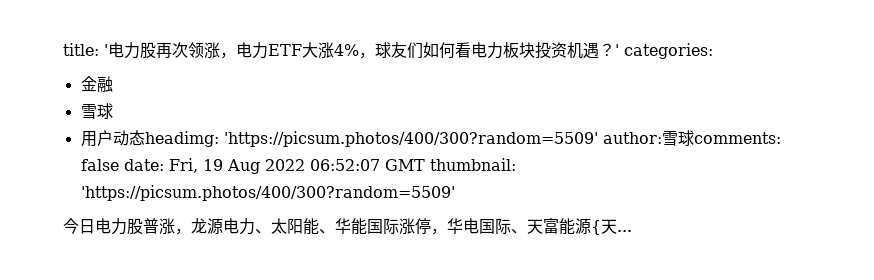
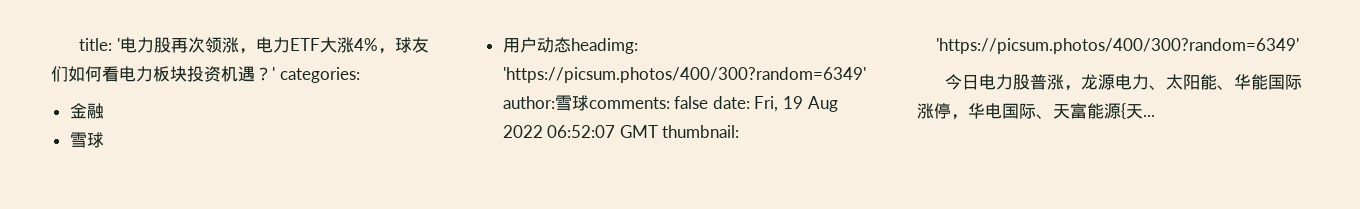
- 用户动态headimg: 'https://picsum.photos/400/300?random=5509' author:雪球comments: false date: Fri, 19 Aug 2022 06:52:07 GMT thumbnail: 'https://picsum.photos/400/300?random=5509'
+ 用户动态headimg: 'https://picsum.photos/400/300?random=6349' author:雪球comments: false date: Fri, 19 Aug 2022 06:52:07 GMT thumbnail: 'https://picsum.photos/400/300?random=6349'

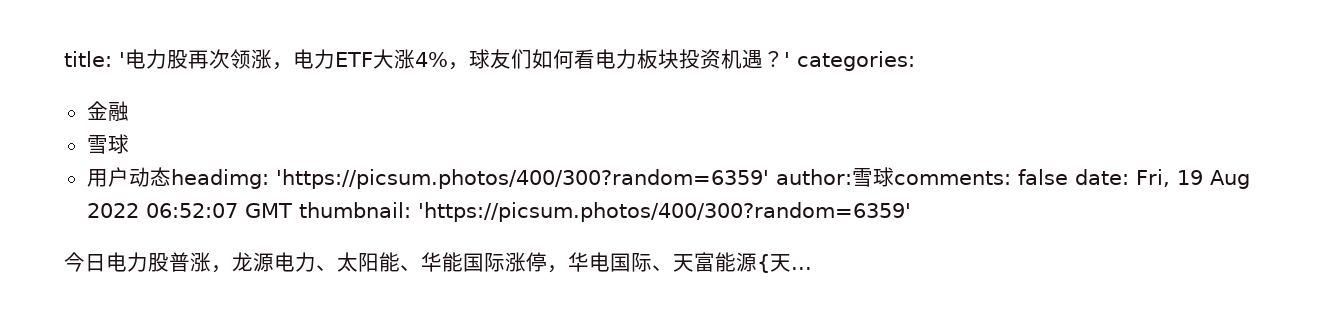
- 用户动态headimg: 'https://picsum.photos/400/300?random=6349' author:雪球comments: false date: Fri, 19 Aug 2022 06:52:07 GMT thumbnail: 'https://picsum.photos/400/300?random=6349'
+ 用户动态headimg: 'https://picsum.photos/400/300?random=6359' author:雪球comments: false date: Fri, 19 Aug 2022 06:52:07 GMT thumbnail: 'https://picsum.photos/400/300?random=6359'

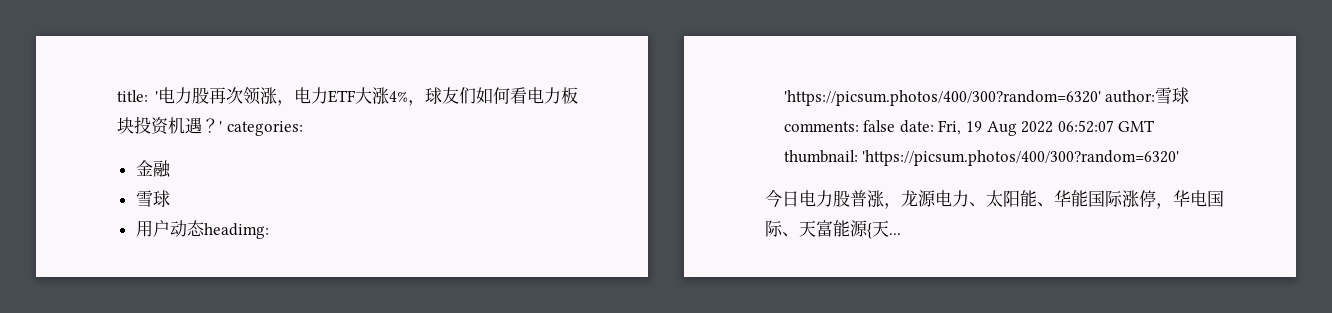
- 用户动态headimg: 'https://picsum.photos/400/300?random=6359' author:雪球comments: false date: Fri, 19 Aug 2022 06:52:07 GMT thumbnail: 'https://picsum.photos/400/300?random=6359'
+ 用户动态headimg: 'https://picsum.photos/400/300?random=6320' author:雪球comments: false date: Fri, 19 Aug 2022 06:52:07 GMT thumbnail: 'https://picsum.photos/400/300?random=6320'

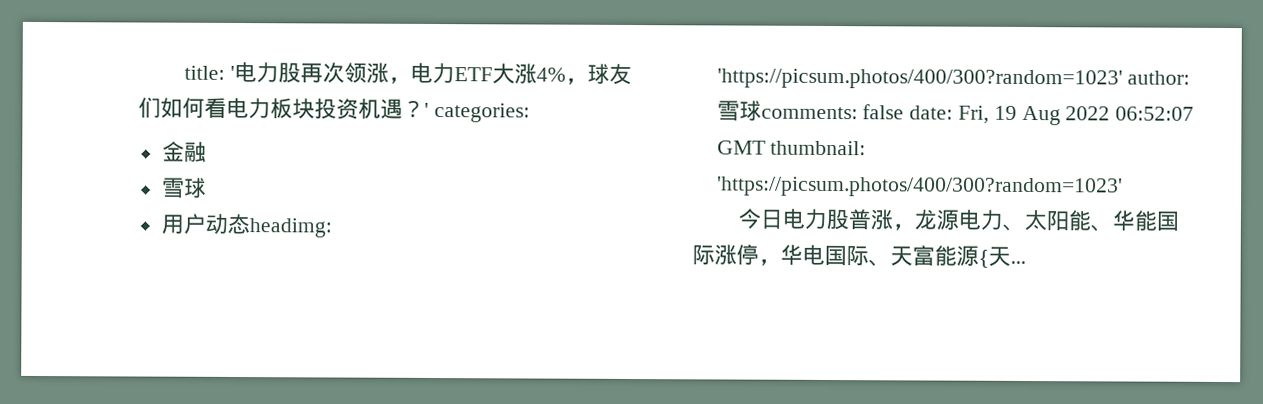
- 用户动态headimg: 'https://picsum.photos/400/300?random=6320' author:雪球comments: false date: Fri, 19 Aug 2022 06:52:07 GMT thumbnail: 'https://picsum.photos/400/300?random=6320'
+ 用户动态headimg: 'https://picsum.photos/400/300?random=1023' author:雪球comments: false date: Fri, 19 Aug 2022 06:52:07 GMT thumbnail: 'https://picsum.photos/400/300?random=1023'

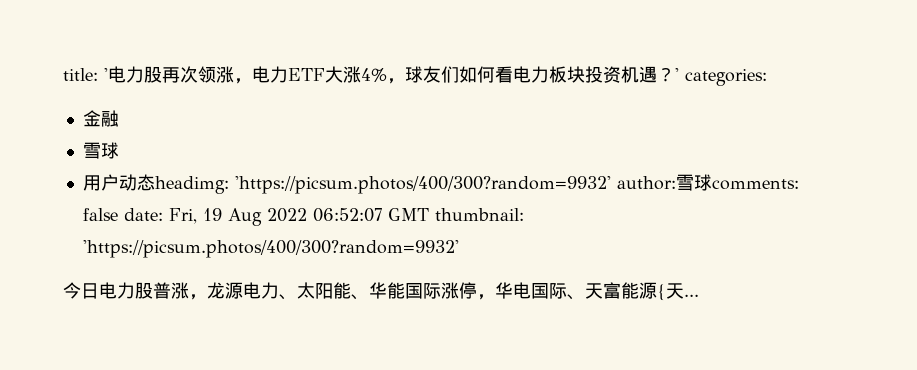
- 用户动态headimg: 'https://picsum.photos/400/300?random=1023' author:雪球comments: false date: Fri, 19 Aug 2022 06:52:07 GMT thumbnail: 'https://picsum.photos/400/300?random=1023'
+ 用户动态headimg: 'https://picsum.photos/400/300?random=9932' author:雪球comments: false date: Fri, 19 Aug 2022 06:52:07 GMT thumbnail: 'https://picsum.photos/400/300?random=9932'

